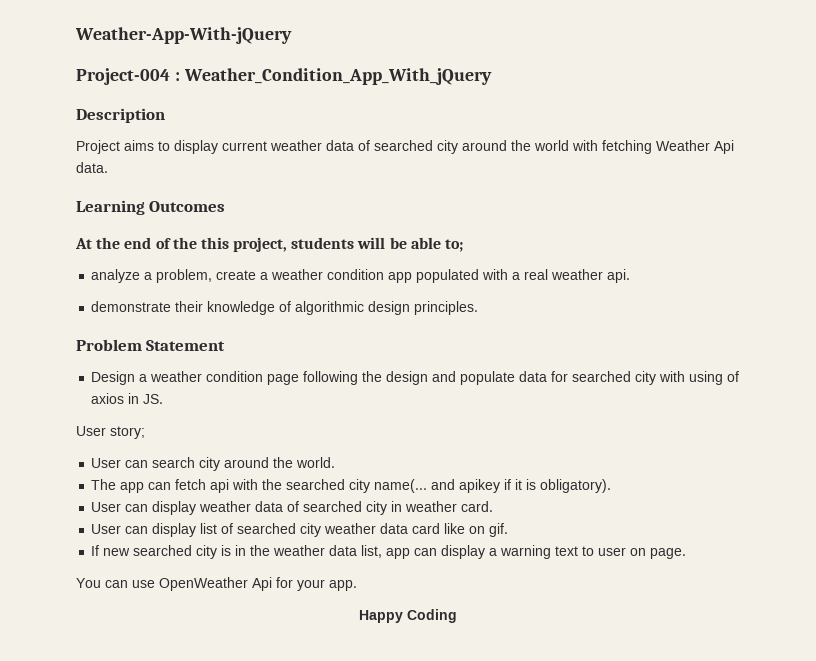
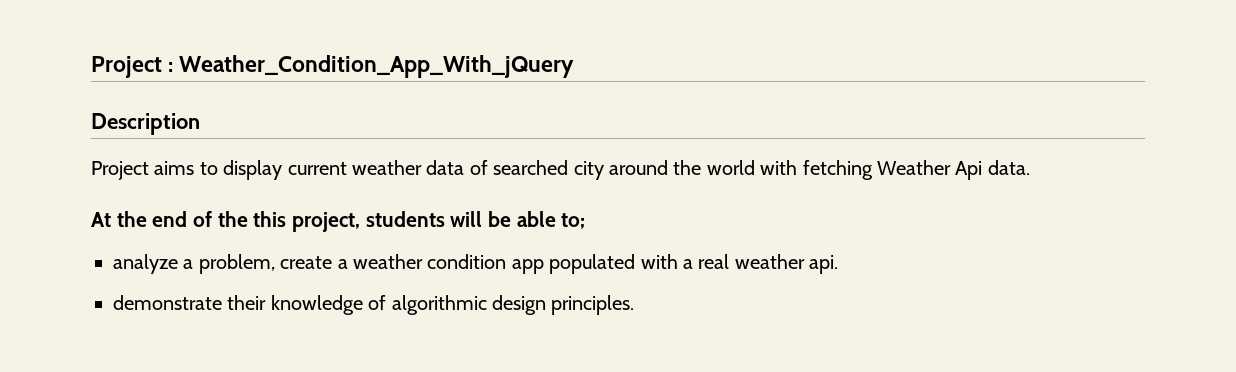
- Weather-App-With-jQuery
- Project-004 : Weather_Condition_App_With_jQuery
+ Project : Weather_Condition_App_With_jQuery
- Learning Outcomes
- Problem Statement
- Design a weather condition page following the design and populate data for searched city with using of axios in JS.
- User story;
- User can search city around the world.
- The app can fetch api with the searched city name(... and apikey if it is obligatory).
- User can display weather data of searched city in weather card.
- User can display list of searched city weather data card like on gif.
- If new searched city is in the weather data list, app can display a warning text to user on page.
- You can use OpenWeather Api for your app.
- Happy Coding

